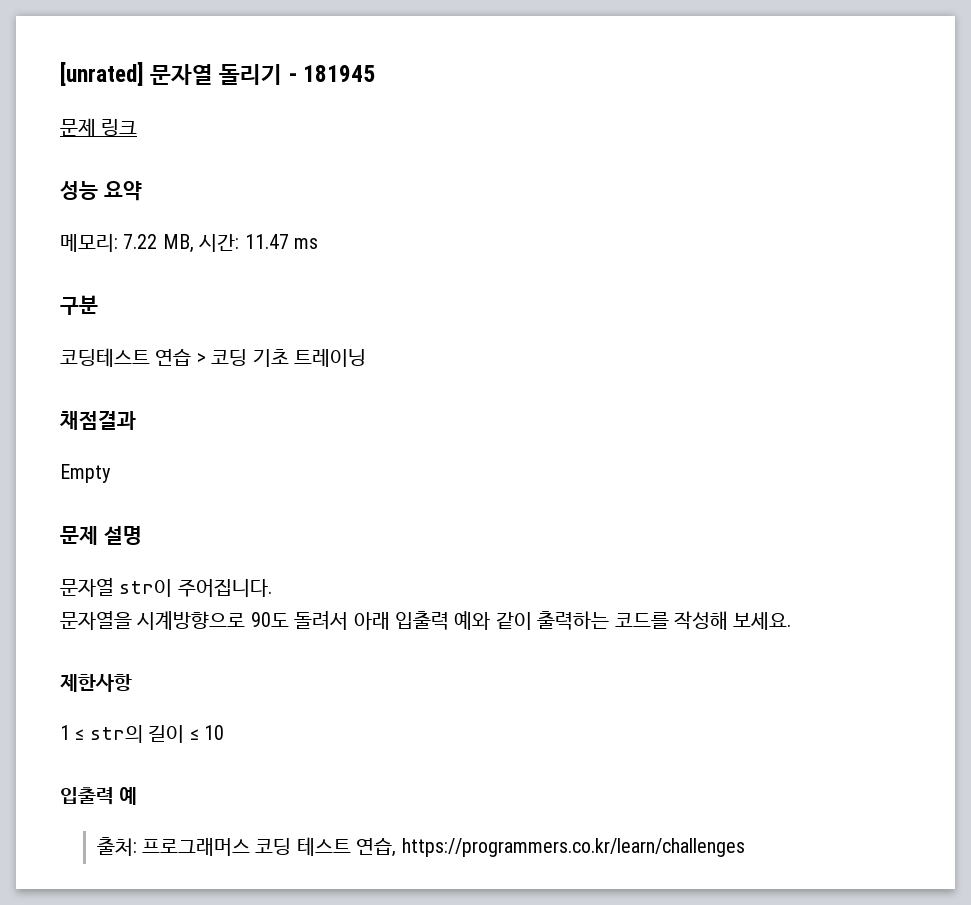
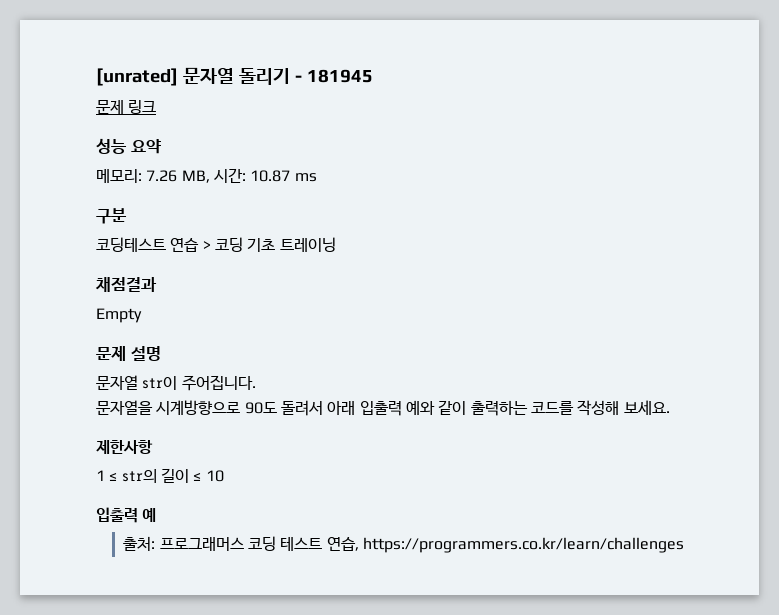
- 메모리: 7.22 MB, 시간: 11.47 ms
+ 메모리: 7.26 MB, 시간: 10.87 ms

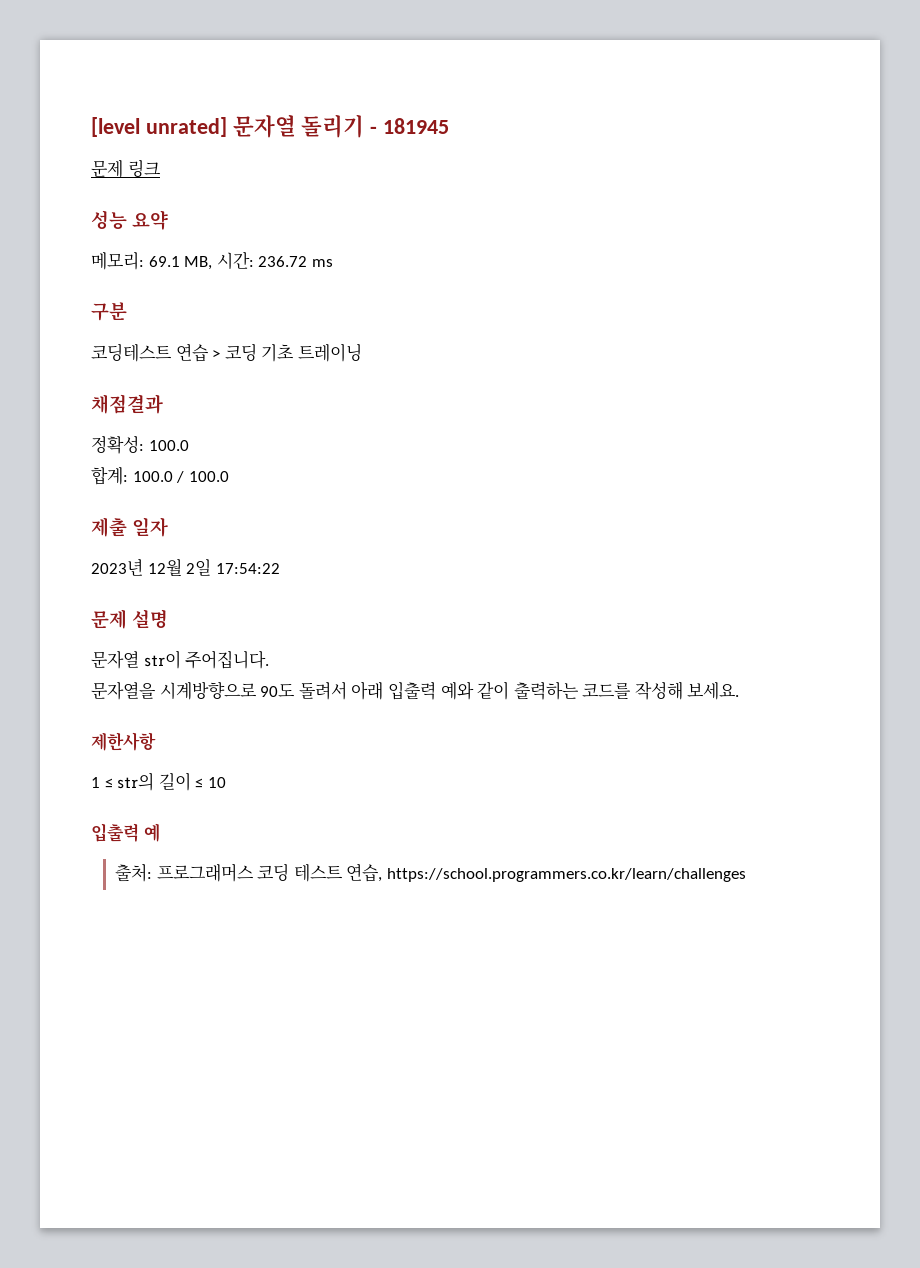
- [unrated] 문자열 돌리기 - 181945
+ [level unrated] 문자열 돌리기 - 181945
- 메모리: 7.26 MB, 시간: 10.87 ms
+ 메모리: 69.1 MB, 시간: 236.72 ms
- Empty
+ 정확성: 100.0
+ 합계: 100.0 / 100.0
+ 제출 일자
+ 2023년 12월 2일 17:54:22
- 출처: 프로그래머스 코딩 테스트 연습, https://programmers.co.kr/learn/challenges
+ 출처: 프로그래머스 코딩 테스트 연습, https://school.programmers.co.kr/learn/challenges

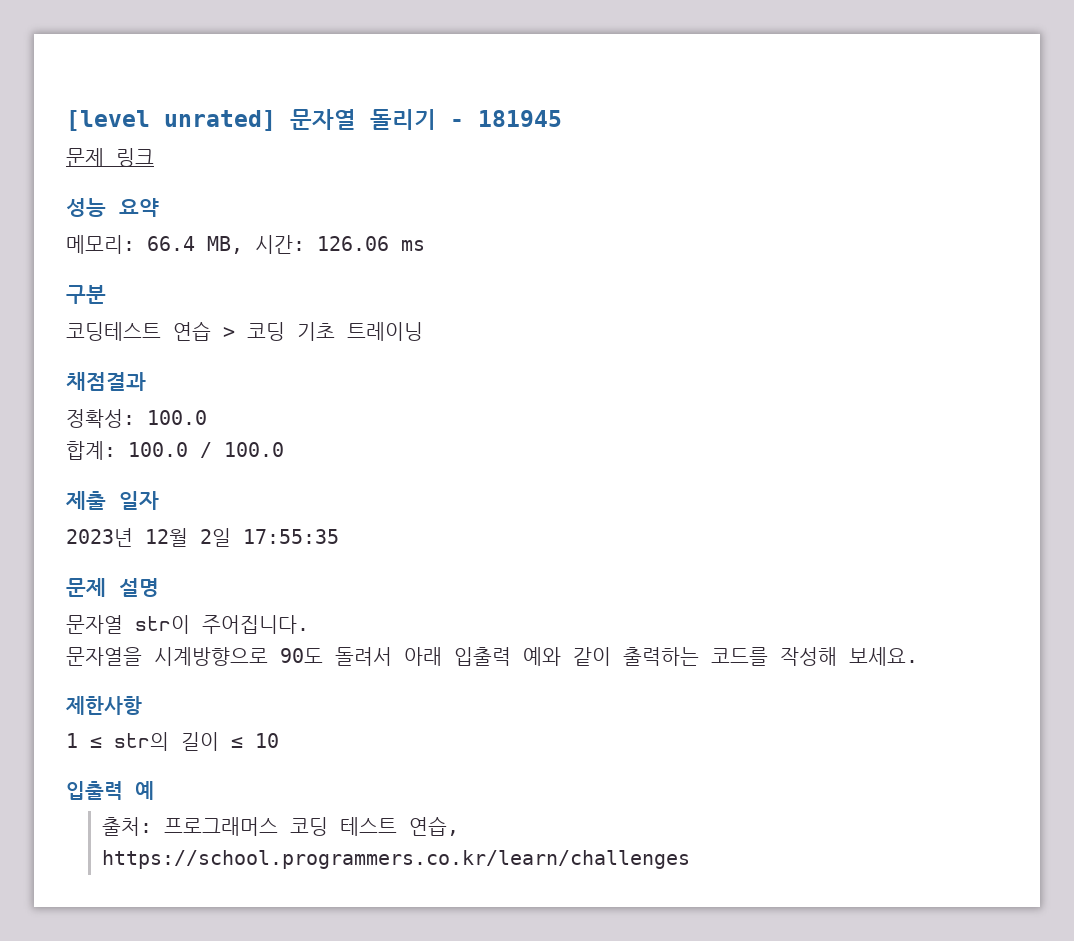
- 메모리: 69.1 MB, 시간: 236.72 ms
+ 메모리: 66.4 MB, 시간: 126.06 ms
- 2023년 12월 2일 17:54:22
+ 2023년 12월 2일 17:55:35

